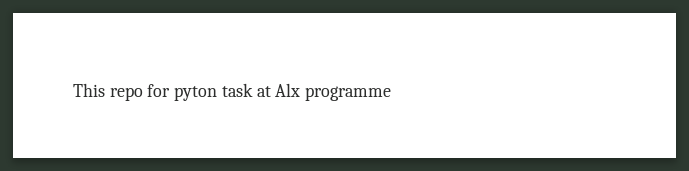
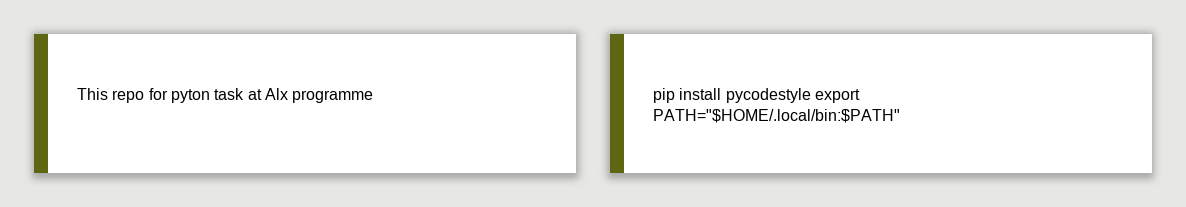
+ pip install pycodestyle export PATH="$HOME/.local/bin:$PATH"

